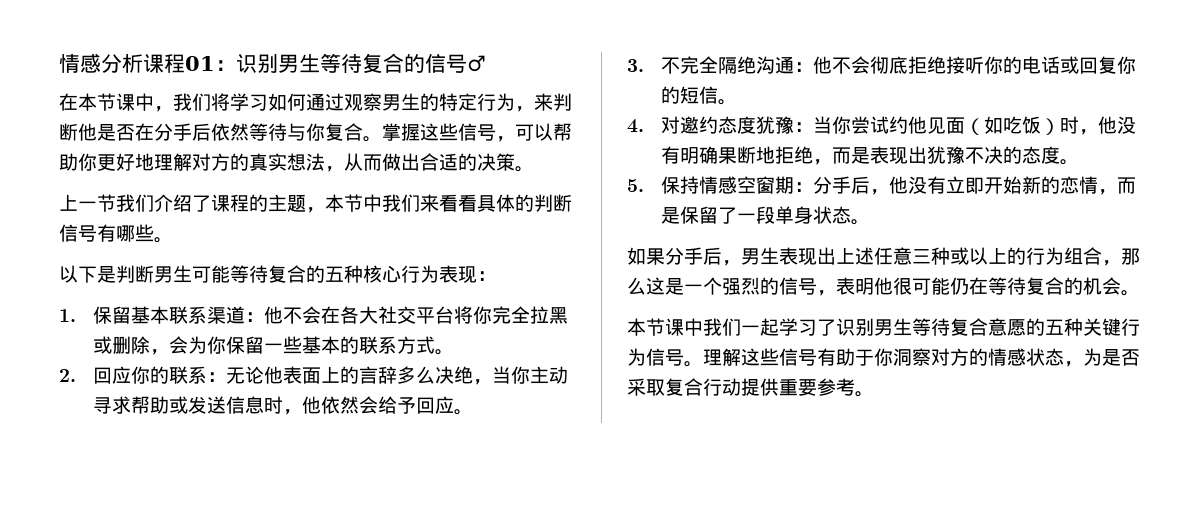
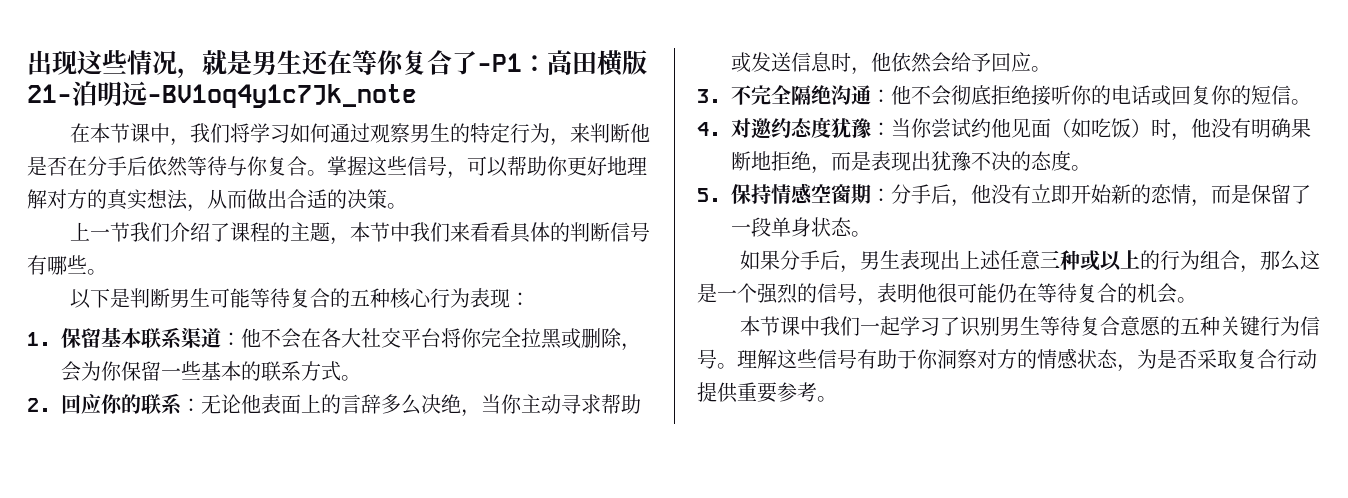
- 情感分析课程01：识别男生等待复合的信号♂
+ 出现这些情况，就是男生还在等你复合了-P1：高田横版21-泊明远-BV1oq4y1c7Jk_note

